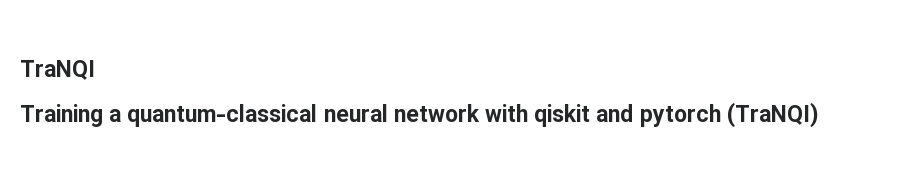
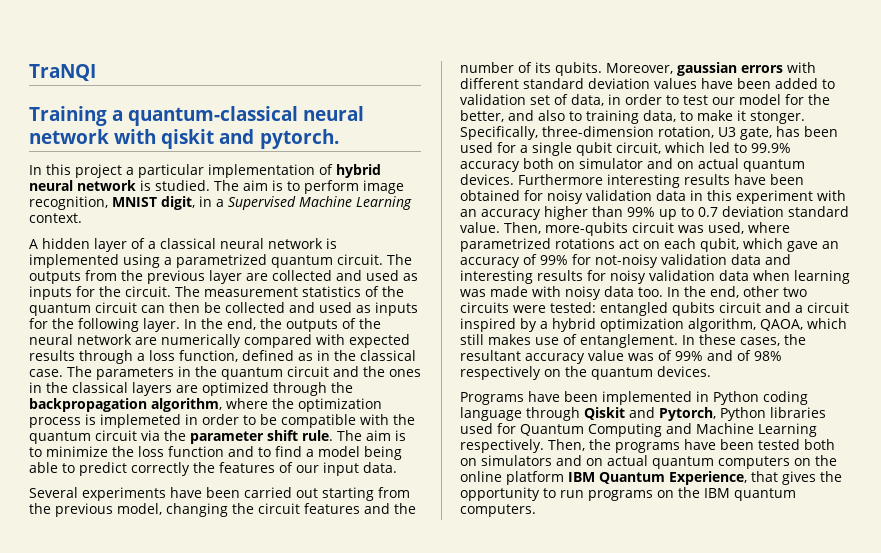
- Training a quantum-classical neural network with qiskit and pytorch (TraNQI)
+ Training a quantum-classical neural network with qiskit and pytorch.
+ In this project a particular implementation of hybrid neural network is studied. The aim is to perform image recognition, MNIST digit, in a Supervised Machine Learning context.
+ A hidden layer of a classical neural network is implemented using a parametrized quantum circuit. The outputs from the previous layer are collected and used as inputs for the circuit. The measurement statistics of the quantum circuit can then be collected and used as inputs for the following layer. In the end, the outputs of the neural network are numerically compared with expected results through a loss function, defined as in the classical case. The parameters in the quantum circuit and the ones in the classical layers are optimized through the backpropagation algorithm, where the optimization process is implemeted in order to be compatible with the quantum circuit via the parameter shift rule. The aim is to minimize the loss function and to find a model being able to predict correctly the features of our input data.
+ Several experiments have been carried out starting from the previous model, changing the circuit features and the number of its qubits. Moreover, gaussian errors with different standard deviation values have been added to validation set of data, in order to test our model for the better, and also to training data, to make it stonger. Specifically, three-dimension rotation, U3 gate, has been used for a single qubit circuit, which led to 99.9% accuracy both on simulator and on actual quantum devices. Furthermore interesting results have been obtained for noisy validation data in this experiment with an accuracy higher than 99% up to 0.7 deviation standard value. Then, more-qubits circuit was used, where parametrized rotations act on each qubit, which gave an accuracy of 99% for not-noisy validation data and interesting results for noisy validation data when learning was made with noisy data too. In the end, other two circuits were tested: entangled qubits circuit and a circuit inspired by a hybrid optimization algorithm, QAOA, which still makes use of entanglement. In these cases, the resultant accuracy value was of 99% and of 98% respectively on the quantum devices.
+ Programs have been implemented in Python coding language through Qiskit and Pytorch, Python libraries used for Quantum Computing and Machine Learning respectively. Then, the programs have been tested both on simulators and on actual quantum computers on the online platform IBM Quantum Experience, that gives the opportunity to run programs on the IBM quantum computers.

